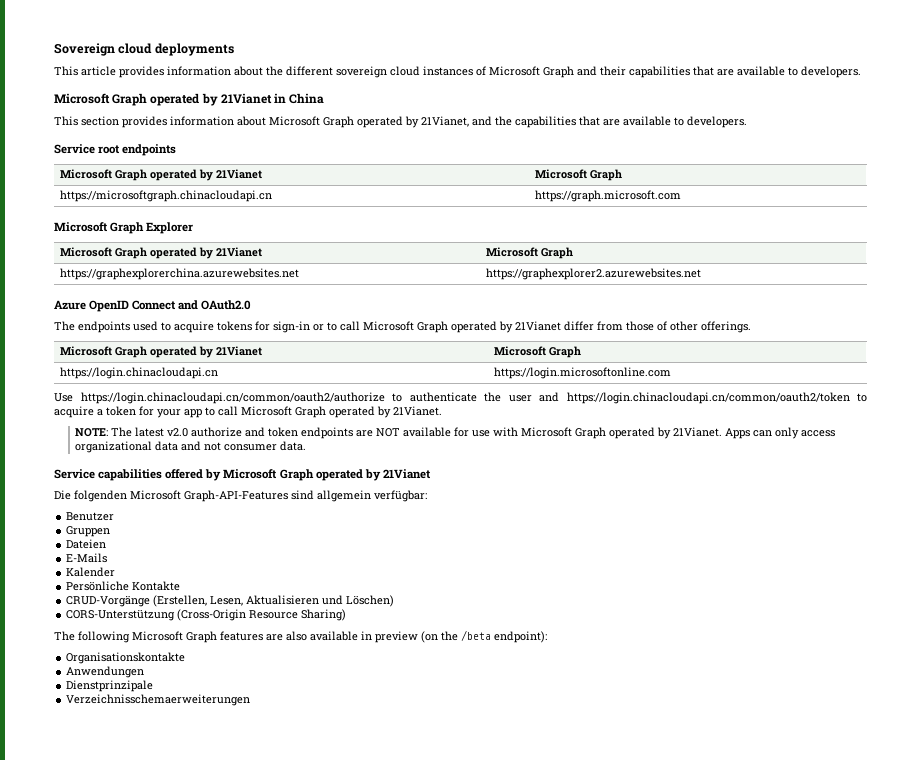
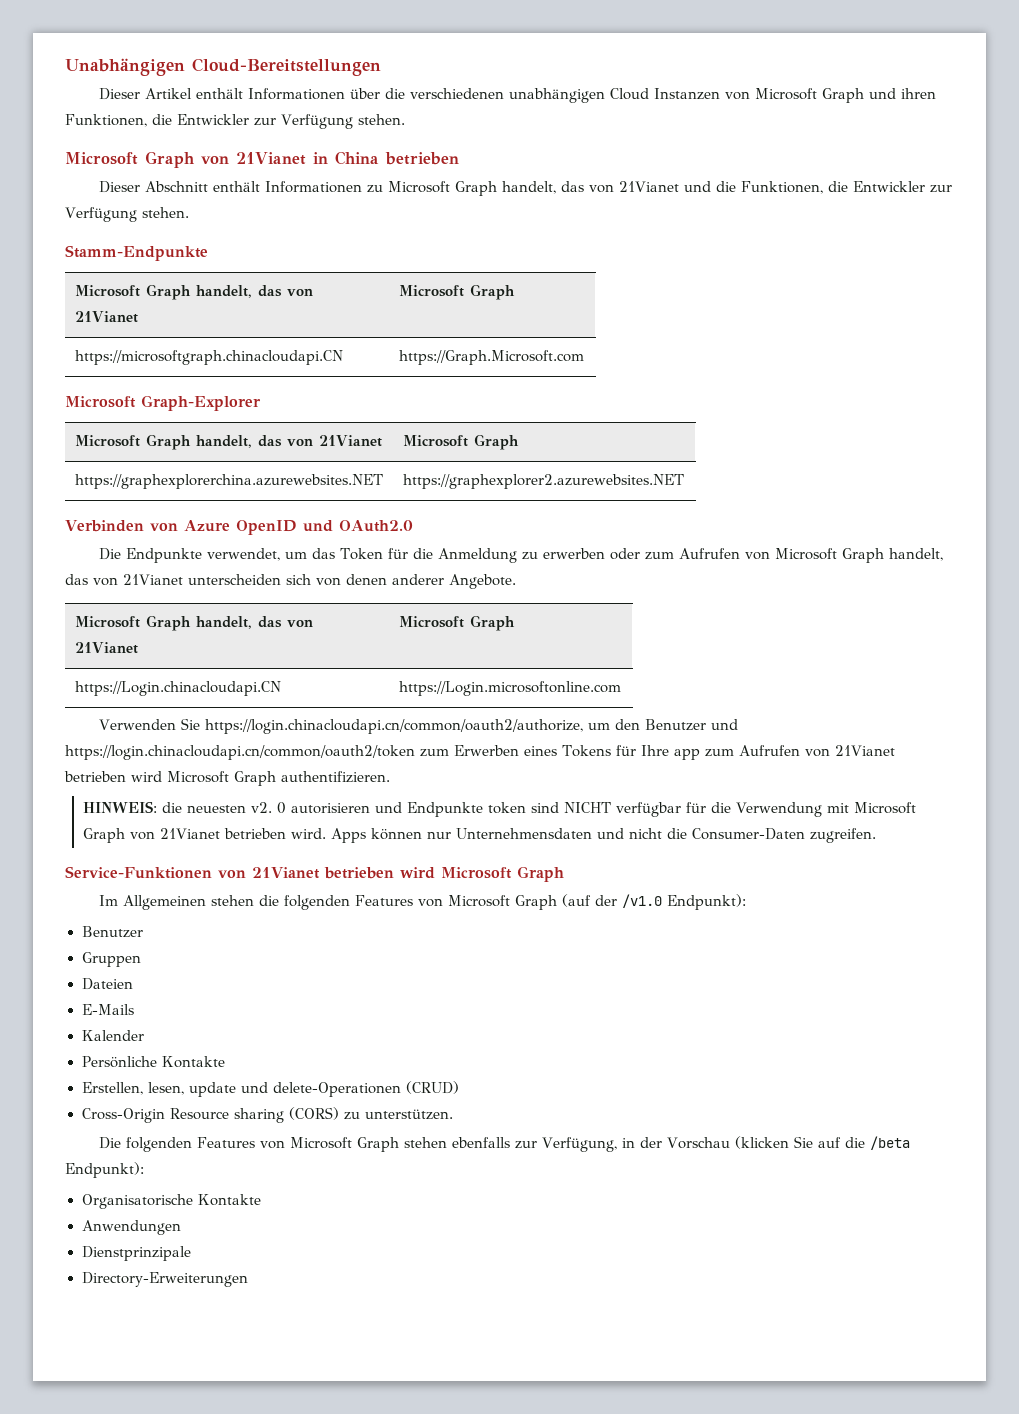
- Sovereign cloud deployments
- This article provides information about the different sovereign cloud instances of Microsoft Graph and their capabilities that are available to developers.
- Microsoft Graph operated by 21Vianet in China
- This section provides information about Microsoft Graph operated by 21Vianet, and the capabilities that are available to developers.
- Service root endpoints
- Microsoft Graph operated by 21Vianet | Microsoft Graph
- https://microsoftgraph.chinacloudapi.cn | https://graph.microsoft.com
- Microsoft Graph Explorer
- Microsoft Graph operated by 21Vianet | Microsoft Graph
- https://graphexplorerchina.azurewebsites.net | https://graphexplorer2.azurewebsites.net
- Azure OpenID Connect and OAuth2.0
- The endpoints used to acquire tokens for sign-in or to call Microsoft Graph operated by 21Vianet differ from those of other offerings.
- Microsoft Graph operated by 21Vianet | Microsoft Graph
- https://login.chinacloudapi.cn | https://login.microsoftonline.com
- Use https://login.chinacloudapi.cn/common/oauth2/authorize to authenticate the user and https://login.chinacloudapi.cn/common/oauth2/token to acquire a token for your app to call Microsoft Graph operated by 21Vianet.
- NOTE: The latest v2.0 authorize and token endpoints are NOT available for use with Microsoft Graph operated by 21Vianet. Apps can only access organizational data and not consumer data.
- Service capabilities offered by Microsoft Graph operated by 21Vianet
- Die folgenden Microsoft Graph-API-Features sind allgemein verfügbar:
+ Unabhängigen Cloud-Bereitstellungen
+ Dieser Artikel enthält Informationen über die verschiedenen unabhängigen Cloud Instanzen von Microsoft Graph und ihren Funktionen, die Entwickler zur Verfügung stehen.
+ Microsoft Graph von 21Vianet in China betrieben
+ Dieser Abschnitt enthält Informationen zu Microsoft Graph handelt, das von 21Vianet und die Funktionen, die Entwickler zur Verfügung stehen.
+ Stamm-Endpunkte
+ Microsoft Graph handelt, das von 21Vianet | Microsoft Graph
+ https://microsoftgraph.chinacloudapi.CN | https://Graph.Microsoft.com
+ Microsoft Graph-Explorer
+ Microsoft Graph handelt, das von 21Vianet | Microsoft Graph
+ https://graphexplorerchina.azurewebsites.NET | https://graphexplorer2.azurewebsites.NET
+ Verbinden von Azure OpenID und OAuth2.0
+ Die Endpunkte verwendet, um das Token für die Anmeldung zu erwerben oder zum Aufrufen von Microsoft Graph handelt, das von 21Vianet unterscheiden sich von denen anderer Angebote.
+ Microsoft Graph handelt, das von 21Vianet | Microsoft Graph
+ https://Login.chinacloudapi.CN | https://Login.microsoftonline.com
+ Verwenden Sie https://login.chinacloudapi.cn/common/oauth2/authorize, um den Benutzer und https://login.chinacloudapi.cn/common/oauth2/token zum Erwerben eines Tokens für Ihre app zum Aufrufen von 21Vianet betrieben wird Microsoft Graph authentifizieren.
+ HINWEIS: die neuesten v2. 0 autorisieren und Endpunkte token sind NICHT verfügbar für die Verwendung mit Microsoft Graph von 21Vianet betrieben wird. Apps können nur Unternehmensdaten und nicht die Consumer-Daten zugreifen.
+ Service-Funktionen von 21Vianet betrieben wird Microsoft Graph
+ Im Allgemeinen stehen die folgenden Features von Microsoft Graph (auf der /v1.0 Endpunkt):
- CRUD-Vorgänge (Erstellen, Lesen, Aktualisieren und Löschen)
- CORS-Unterstützung (Cross-Origin Resource Sharing)
- The following Microsoft Graph features are also available in preview (on the /beta endpoint):
- Organisationskontakte
+ Erstellen, lesen, update und delete-Operationen (CRUD)
+ Cross-Origin Resource sharing (CORS) zu unterstützen.
+ Die folgenden Features von Microsoft Graph stehen ebenfalls zur Verfügung, in der Vorschau (klicken Sie auf die /beta Endpunkt):
+ Organisatorische Kontakte
- Verzeichnisschemaerweiterungen
+ Directory-Erweiterungen

